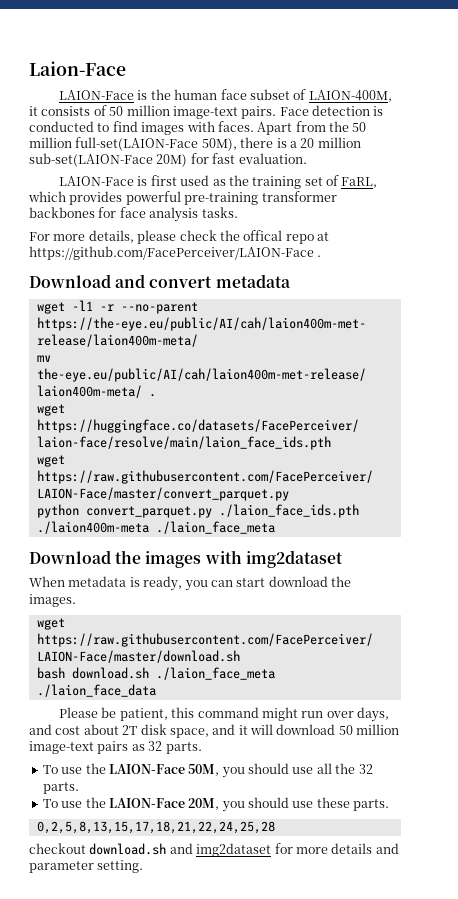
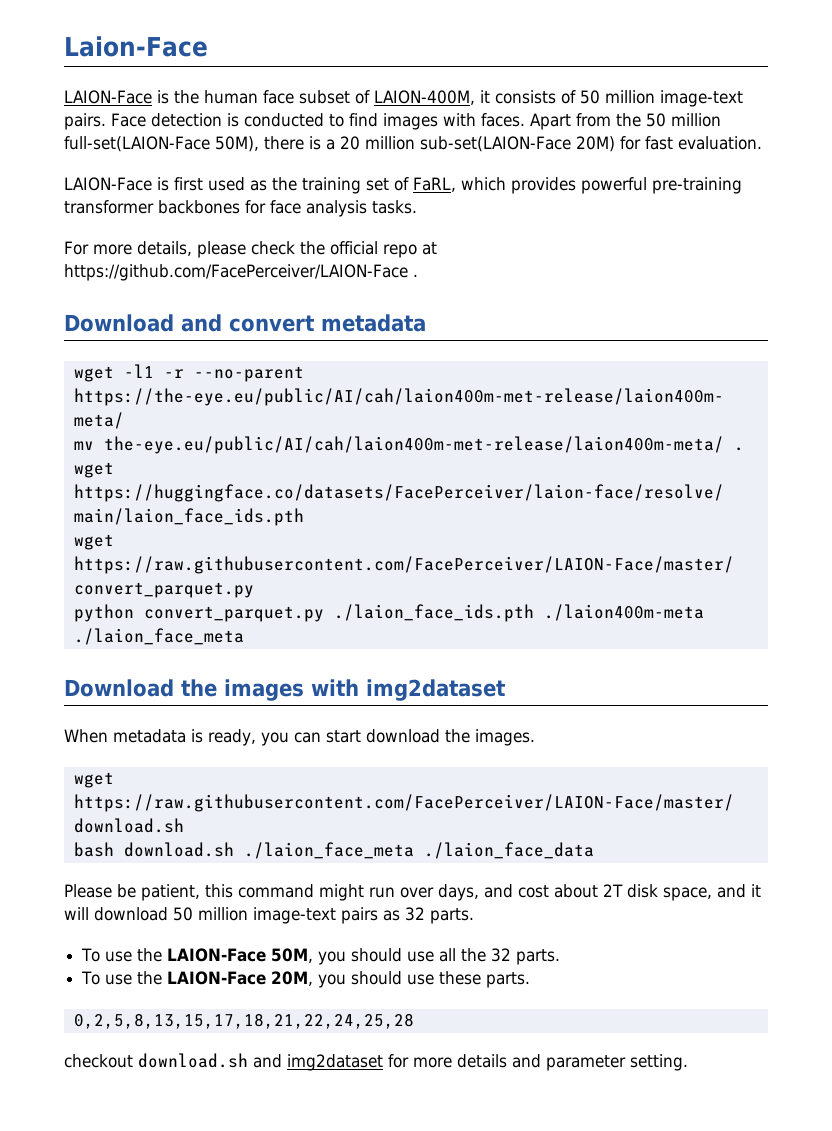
- For more details, please check the offical repo at https://github.com/FacePerceiver/LAION-Face .
+ For more details, please check the official repo at https://github.com/FacePerceiver/LAION-Face .

